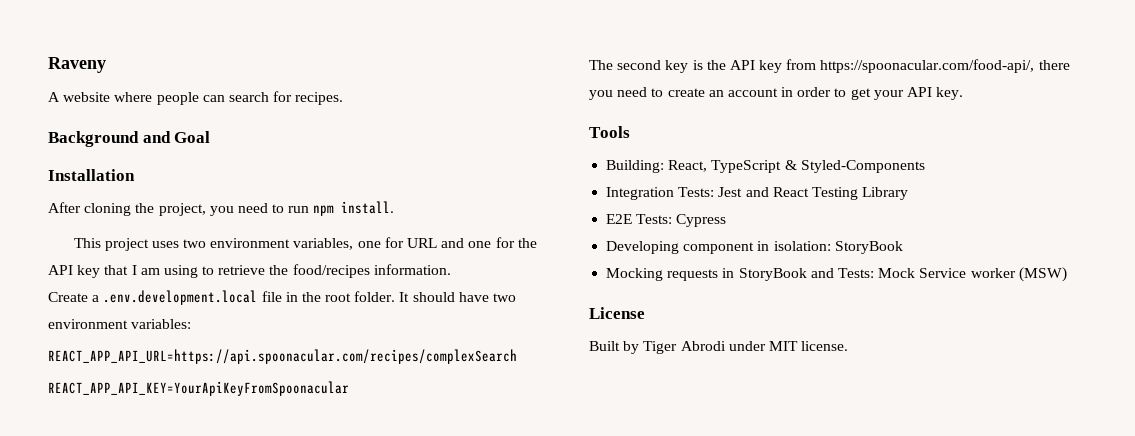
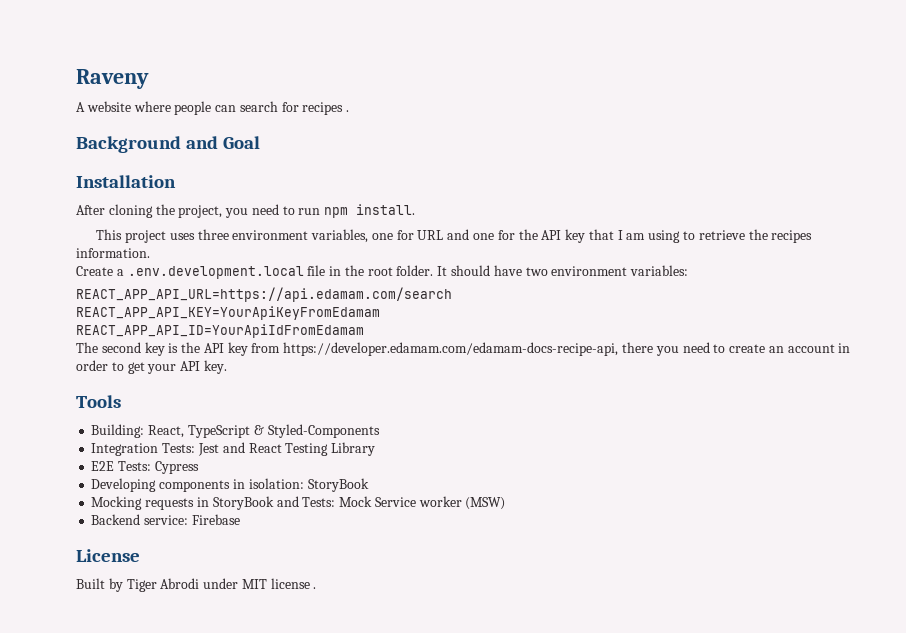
- A website where people can search for recipes.
+ A website where people can search for recipes .
- This project uses two environment variables, one for URL and one for the API key that I am using to retrieve the food/recipes information.
+ This project uses three environment variables, one for URL and one for the API key that I am using to retrieve the recipes information.
- REACT_APP_API_URL=https://api.spoonacular.com/recipes/complexSearch
- REACT_APP_API_KEY=YourApiKeyFromSpoonacular
+ REACT_APP_API_URL=https://api.edamam.com/search
+ REACT_APP_API_KEY=YourApiKeyFromEdamam
+ REACT_APP_API_ID=YourApiIdFromEdamam
- The second key is the API key from https://spoonacular.com/food-api/, there you need to create an account in order to get your API key.
+ The second key is the API key from https://developer.edamam.com/edamam-docs-recipe-api, there you need to create an account in order to get your API key.
- Developing component in isolation: StoryBook
+ Developing components in isolation: StoryBook
+ Backend service: Firebase
- Built by Tiger Abrodi under MIT license.
+ Built by Tiger Abrodi under MIT license .

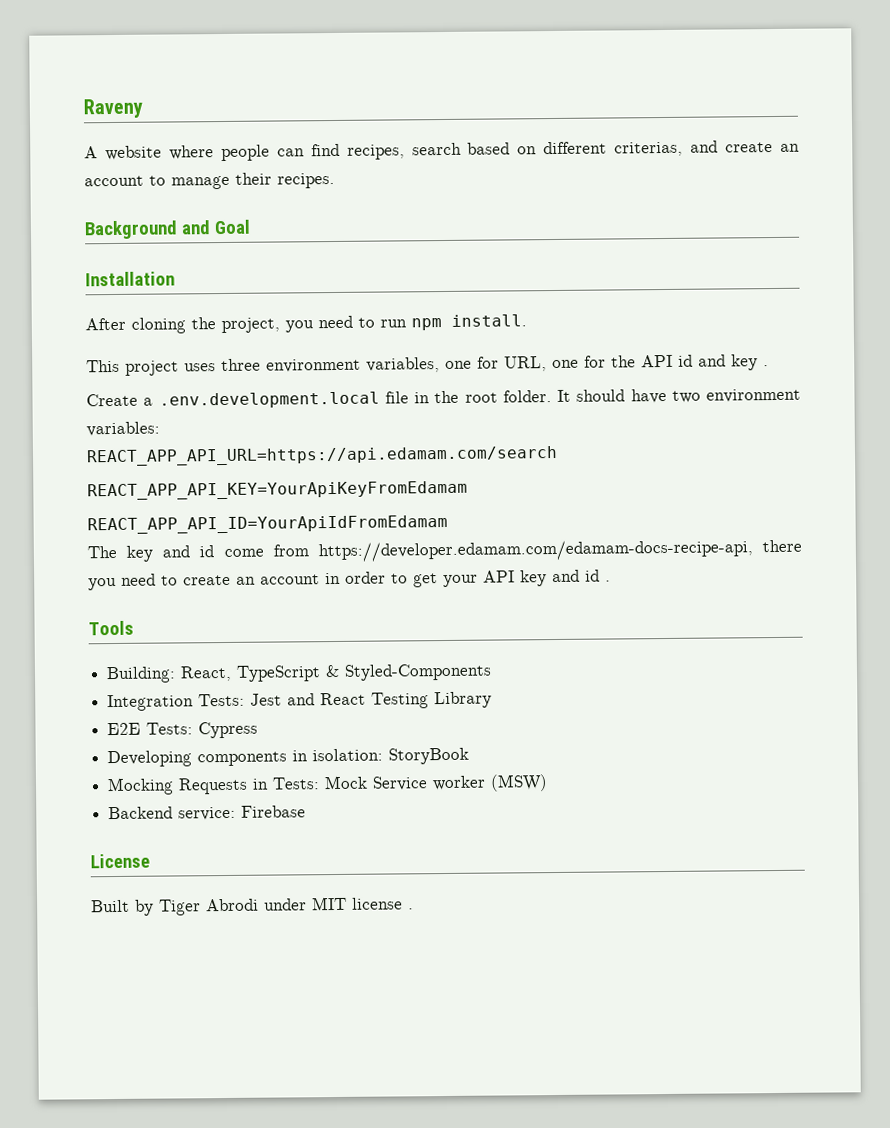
- A website where people can search for recipes .
+ A website where people can find recipes, search based on different criterias, and create an account to manage their recipes.
- This project uses three environment variables, one for URL and one for the API key that I am using to retrieve the recipes information.
+ This project uses three environment variables, one for URL, one for the API id and key .
- The second key is the API key from https://developer.edamam.com/edamam-docs-recipe-api, there you need to create an account in order to get your API key.
+ The key and id come from https://developer.edamam.com/edamam-docs-recipe-api, there you need to create an account in order to get your API key and id .
- Mocking requests in StoryBook and Tests: Mock Service worker (MSW)
+ Mocking Requests in Tests: Mock Service worker (MSW)

